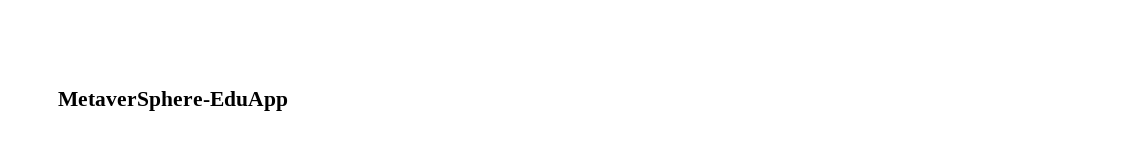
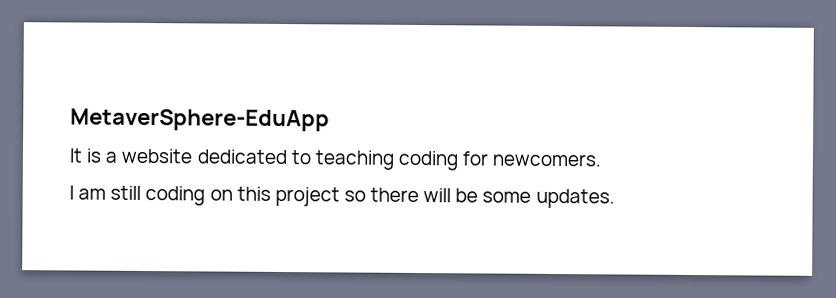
+ It is a website dedicated to teaching coding for newcomers.
+ I am still coding on this project so there will be some updates.

